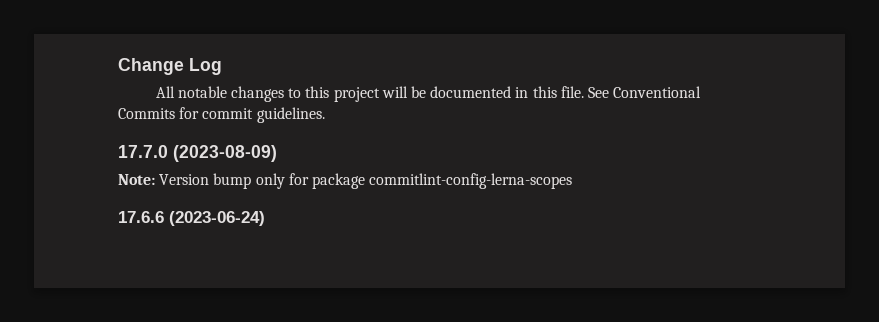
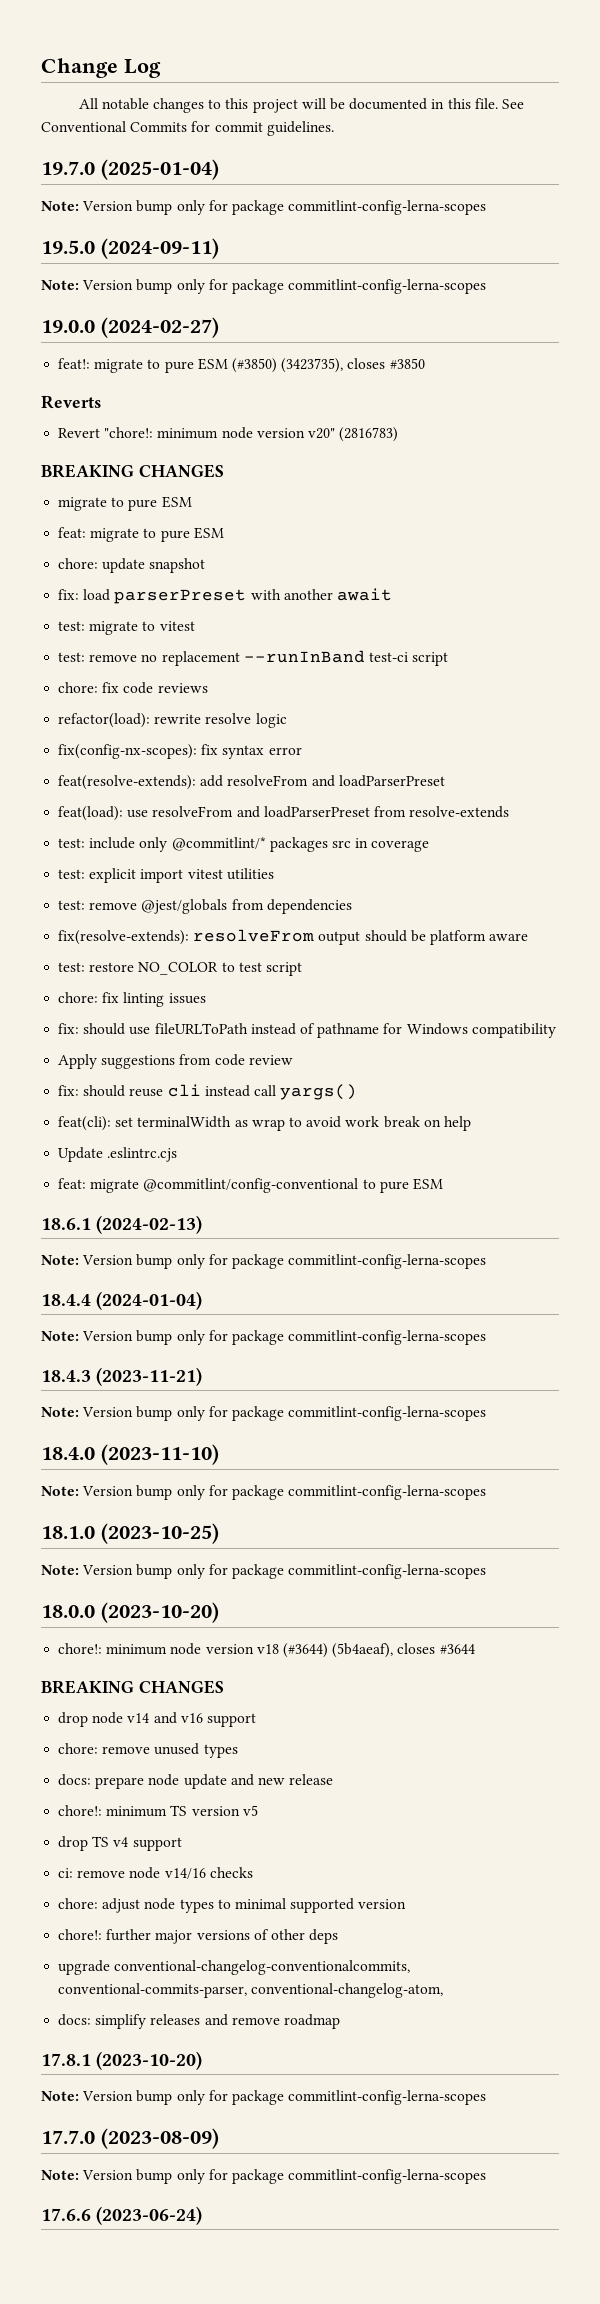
+ 19.7.0 (2025-01-04)
+ Note: Version bump only for package commitlint-config-lerna-scopes
+ 19.5.0 (2024-09-11)
+ Note: Version bump only for package commitlint-config-lerna-scopes
+ 19.0.0 (2024-02-27)
+ feat!: migrate to pure ESM (#3850) (3423735), closes #3850
+ Reverts
+ Revert "chore!: minimum node version v20" (2816783)
+ BREAKING CHANGES
+ migrate to pure ESM
+ feat: migrate to pure ESM
+ chore: update snapshot
+ fix: load parserPreset with another await
+ test: migrate to vitest
+ test: remove no replacement --runInBand test-ci script
+ chore: fix code reviews
+ refactor(load): rewrite resolve logic
+ fix(config-nx-scopes): fix syntax error
+ feat(resolve-extends): add resolveFrom and loadParserPreset
+ feat(load): use resolveFrom and loadParserPreset from resolve-extends
+ test: include only @commitlint/* packages src in coverage
+ test: explicit import vitest utilities
+ test: remove @jest/globals from dependencies
+ fix(resolve-extends): resolveFrom output should be platform aware
+ test: restore NO_COLOR to test script
+ chore: fix linting issues
+ fix: should use fileURLToPath instead of pathname for Windows compatibility
+ Apply suggestions from code review
+ fix: should reuse cli instead call yargs()
+ feat(cli): set terminalWidth as wrap to avoid work break on help
+ Update .eslintrc.cjs
+ feat: migrate @commitlint/config-conventional to pure ESM
+ 18.6.1 (2024-02-13)
+ Note: Version bump only for package commitlint-config-lerna-scopes
+ 18.4.4 (2024-01-04)
+ Note: Version bump only for package commitlint-config-lerna-scopes
+ 18.4.3 (2023-11-21)
+ Note: Version bump only for package commitlint-config-lerna-scopes
+ 18.4.0 (2023-11-10)
+ Note: Version bump only for package commitlint-config-lerna-scopes
+ 18.1.0 (2023-10-25)
+ Note: Version bump only for package commitlint-config-lerna-scopes
+ 18.0.0 (2023-10-20)
+ chore!: minimum node version v18 (#3644) (5b4aeaf), closes #3644
+ BREAKING CHANGES
+ drop node v14 and v16 support
+ chore: remove unused types
+ docs: prepare node update and new release
+ chore!: minimum TS version v5
+ drop TS v4 support
+ ci: remove node v14/16 checks
+ chore: adjust node types to minimal supported version
+ chore!: further major versions of other deps
+ upgrade conventional-changelog-conventionalcommits, conventional-commits-parser, conventional-changelog-atom,
+ docs: simplify releases and remove roadmap
+ 17.8.1 (2023-10-20)
+ Note: Version bump only for package commitlint-config-lerna-scopes

